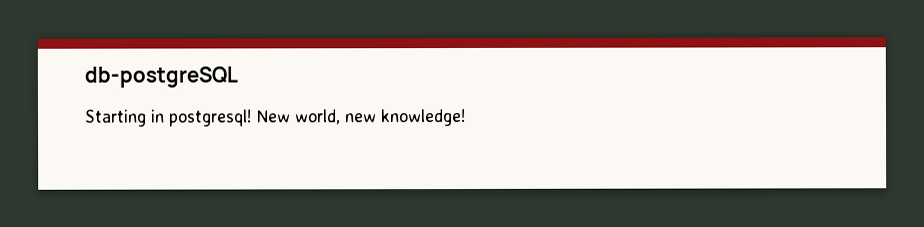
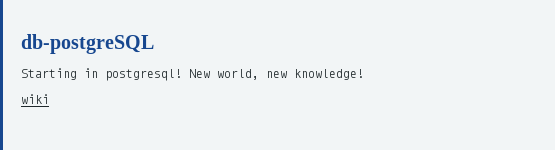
+ wiki

